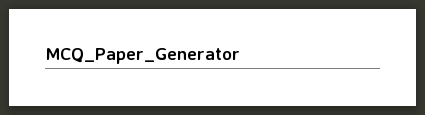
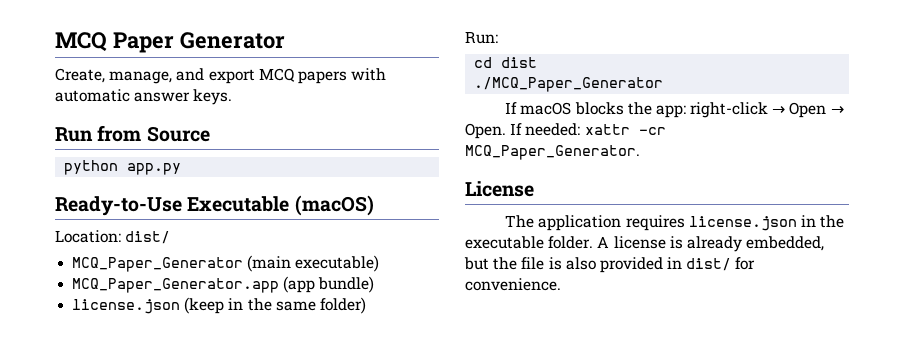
- MCQ_Paper_Generator
+ MCQ Paper Generator
+ Create, manage, and export MCQ papers with automatic answer keys.
+ Run from Source
+ python app.py
+ Ready-to-Use Executable (macOS)
+ Location: dist/
+ MCQ_Paper_Generator (main executable)
+ MCQ_Paper_Generator.app (app bundle)
+ license.json (keep in the same folder)
+ Run:
+ cd dist
+ ./MCQ_Paper_Generator
+ If macOS blocks the app: right-click → Open → Open. If needed: xattr -cr MCQ_Paper_Generator.
+ License
+ The application requires license.json in the executable folder. A license is already embedded, but the file is also provided in dist/ for convenience.

